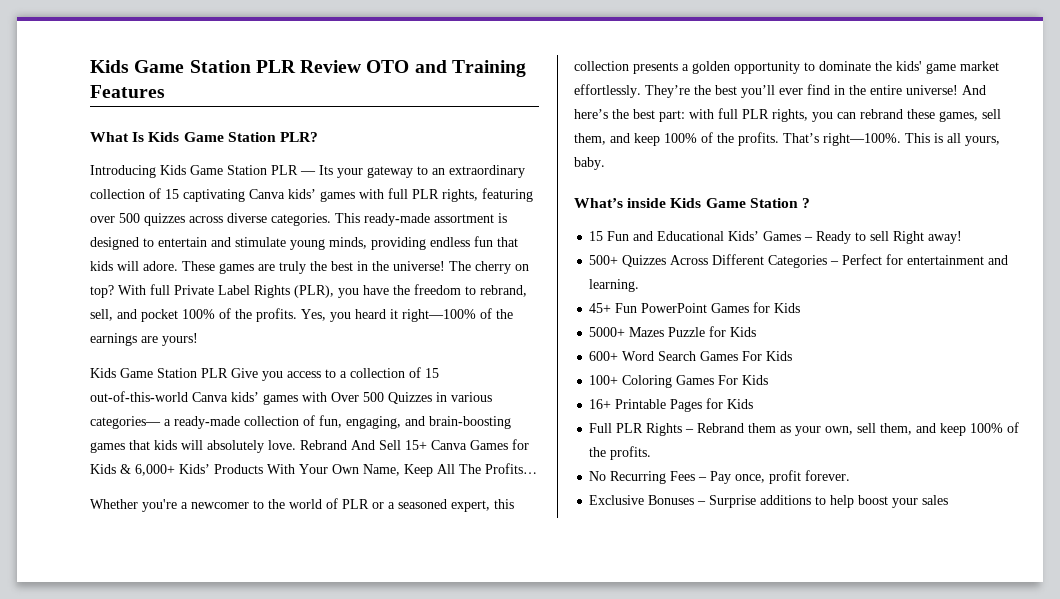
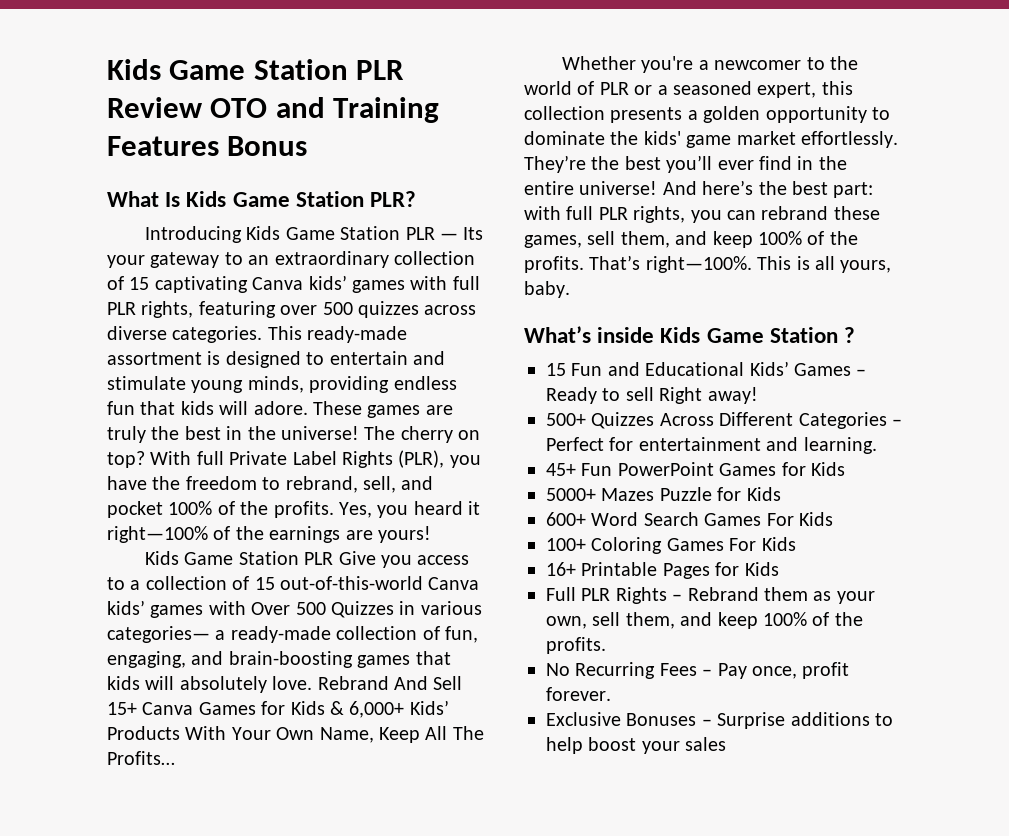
- Kids Game Station PLR Review OTO and Training Features
+ Kids Game Station PLR Review OTO and Training Features Bonus

